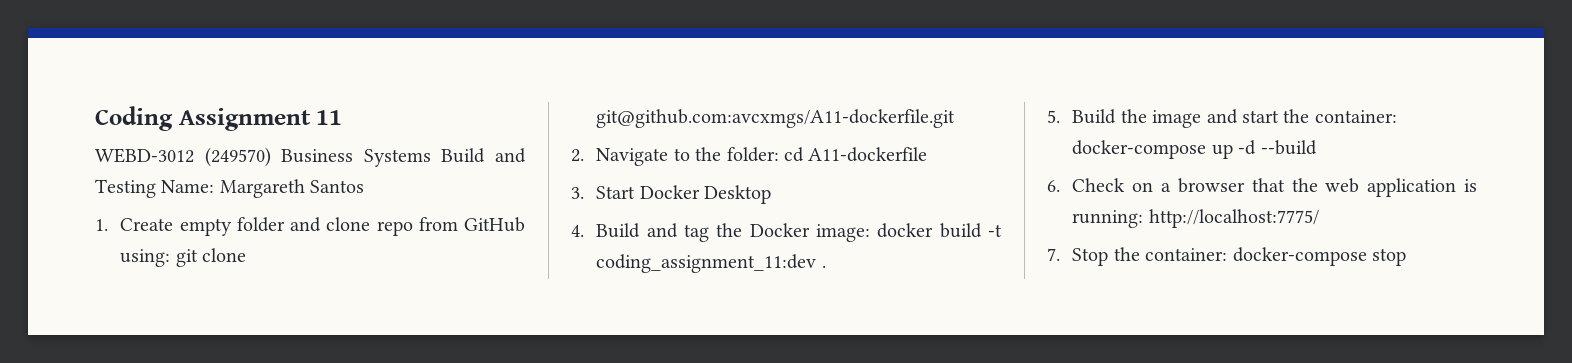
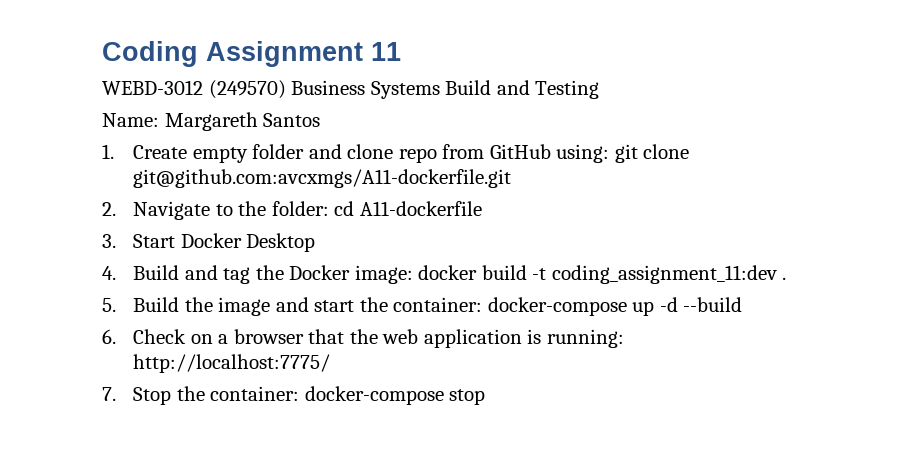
- WEBD-3012 (249570) Business Systems Build and Testing Name: Margareth Santos
+ WEBD-3012 (249570) Business Systems Build and Testing
+ Name: Margareth Santos

